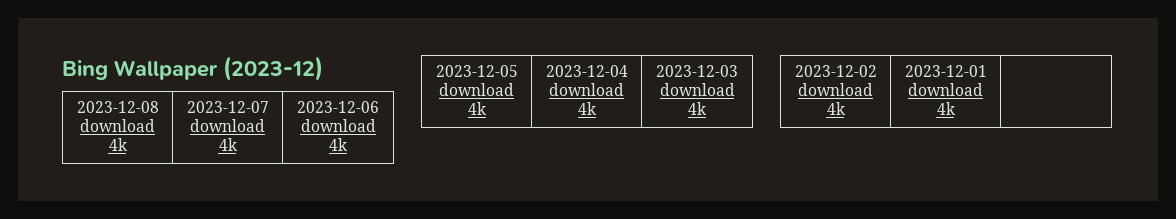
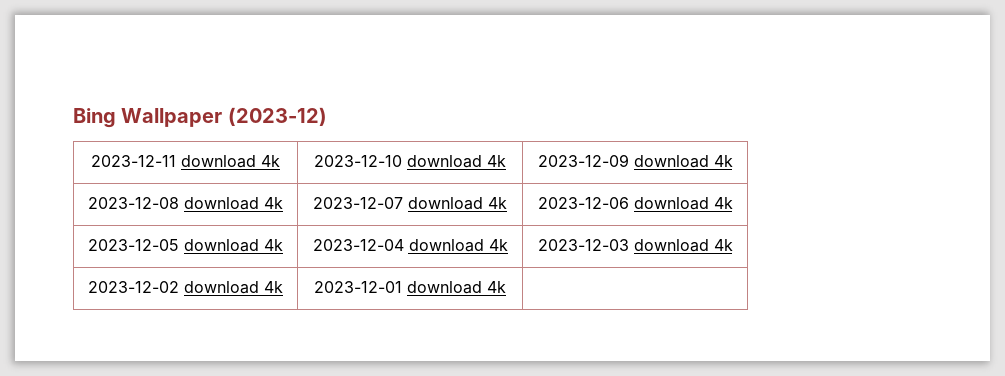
+ 2023-12-11 download 4k | 2023-12-10 download 4k | 2023-12-09 download 4k

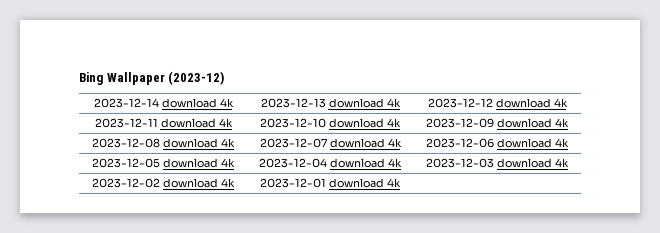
+ 2023-12-14 download 4k | 2023-12-13 download 4k | 2023-12-12 download 4k

